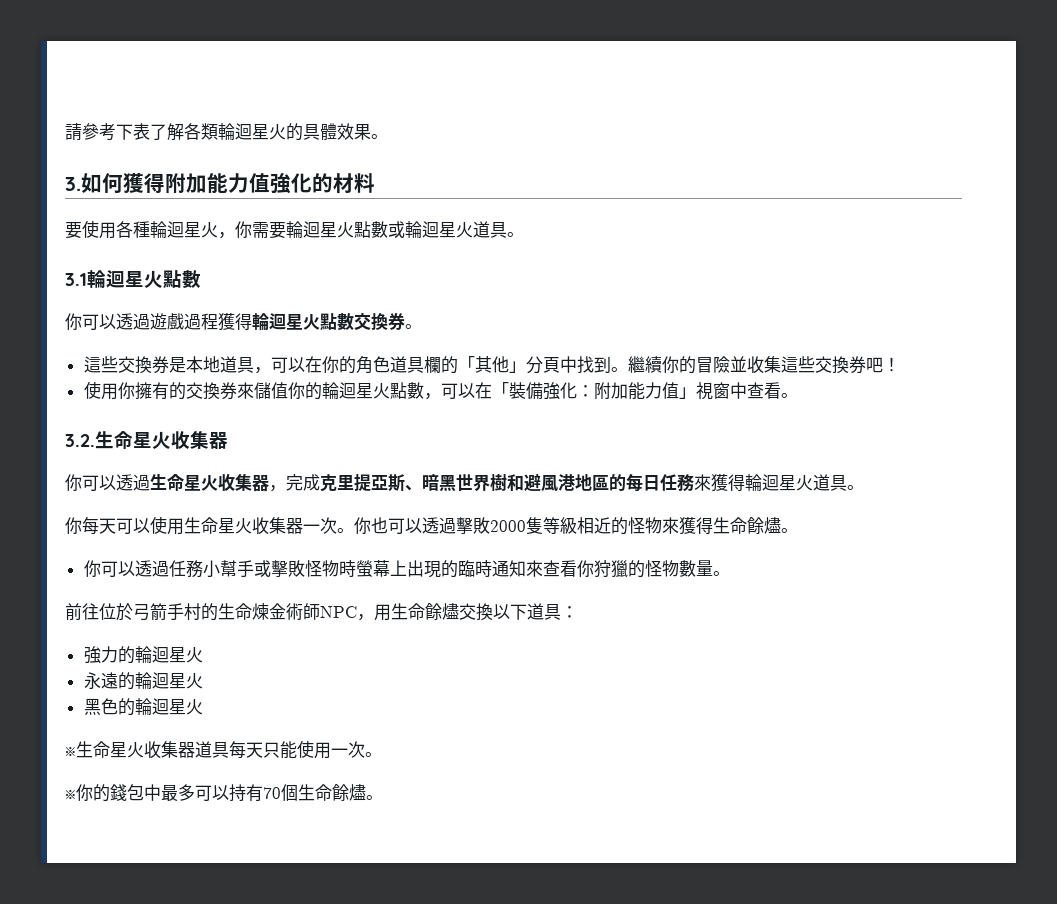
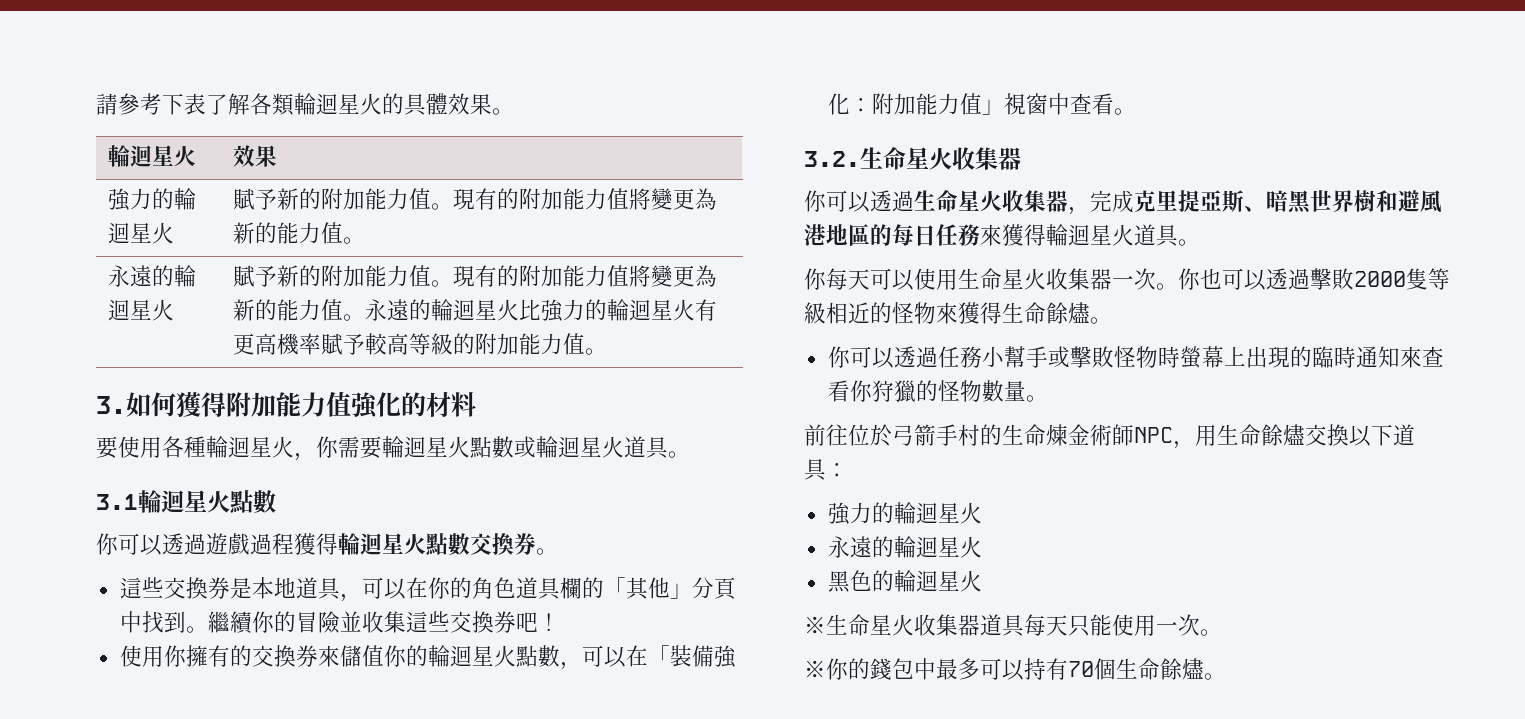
+ 輪迴星火 | 效果
+ 強力的輪迴星火 | 賦予新的附加能力值。現有的附加能力值將變更為新的能力值。
+ 永遠的輪迴星火 | 賦予新的附加能力值。現有的附加能力值將變更為新的能力值。永遠的輪迴星火比強力的輪迴星火有更高機率賦予較高等級的附加能力值。

